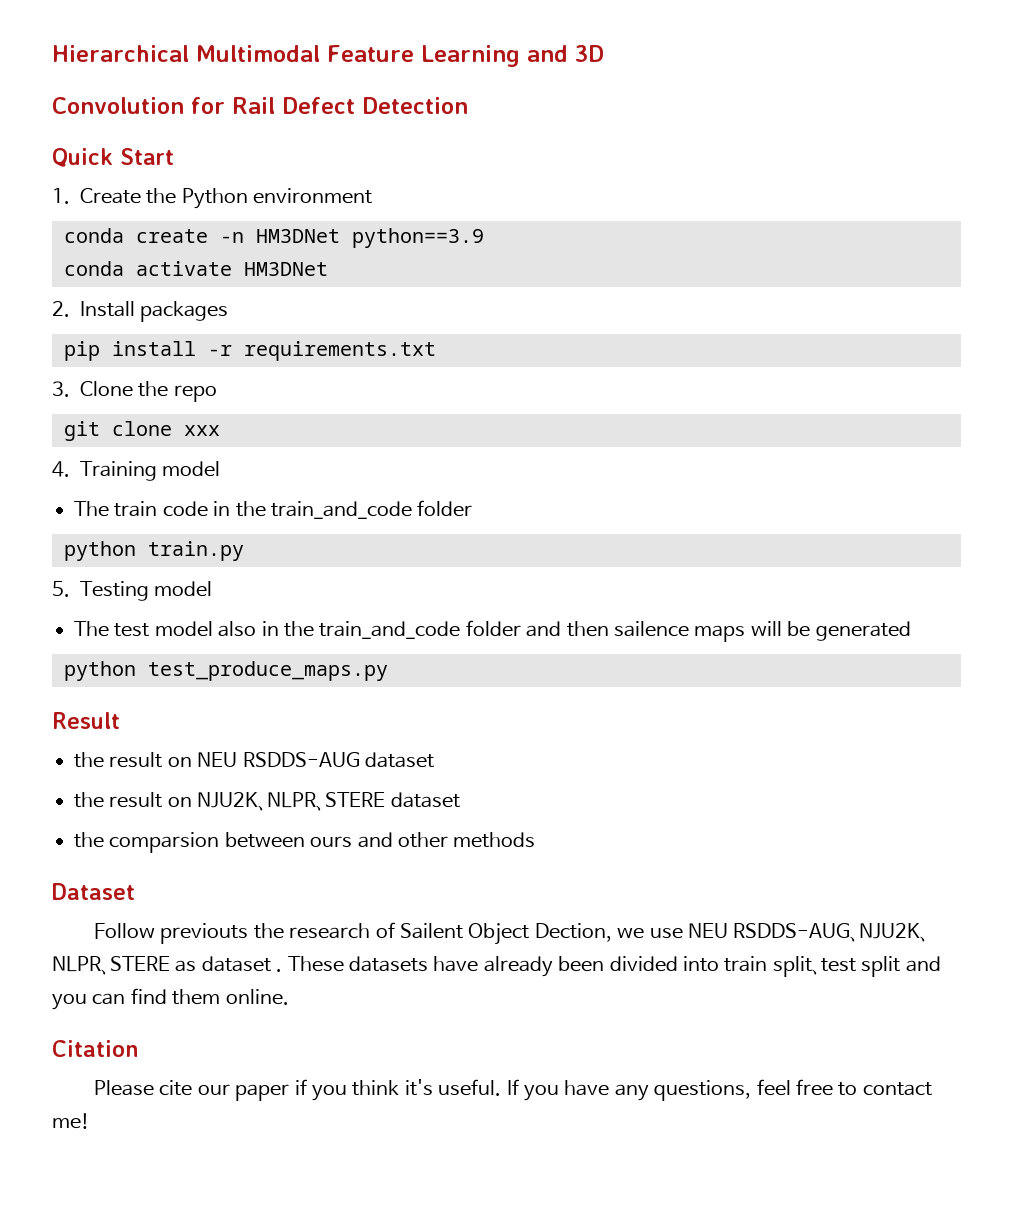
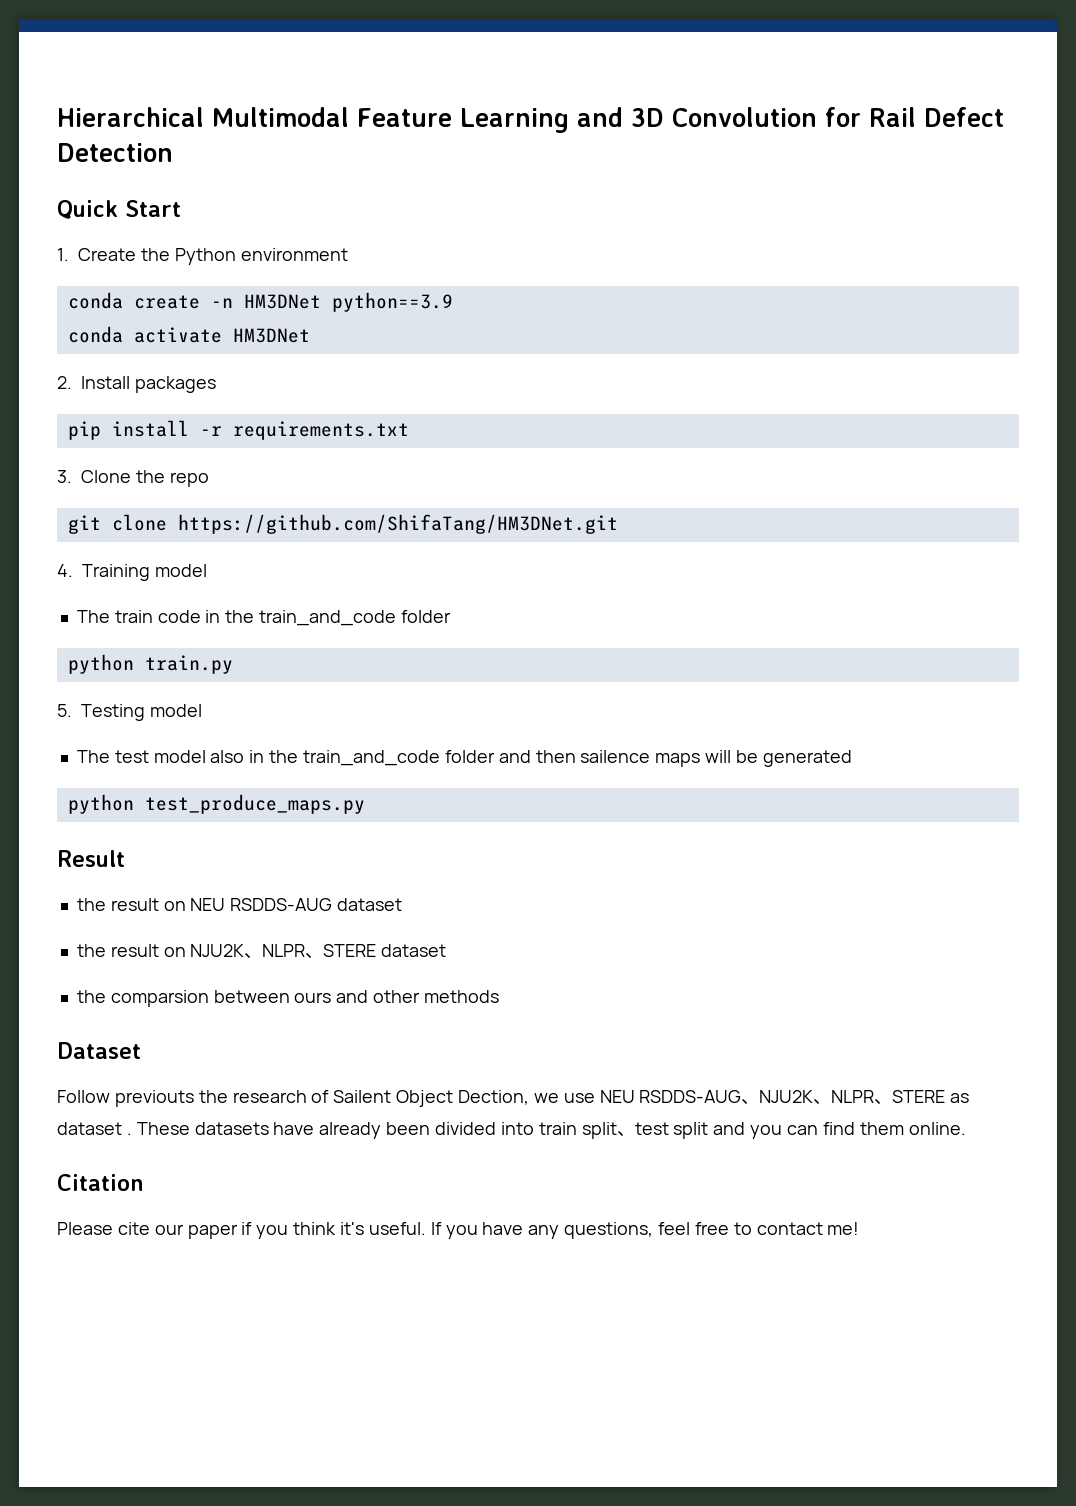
- Hierarchical Multimodal Feature Learning and 3D
- Convolution for Rail Defect Detection
+ Hierarchical Multimodal Feature Learning and 3D Convolution for Rail Defect Detection
- git clone xxx
+ git clone https://github.com/ShifaTang/HM3DNet.git

